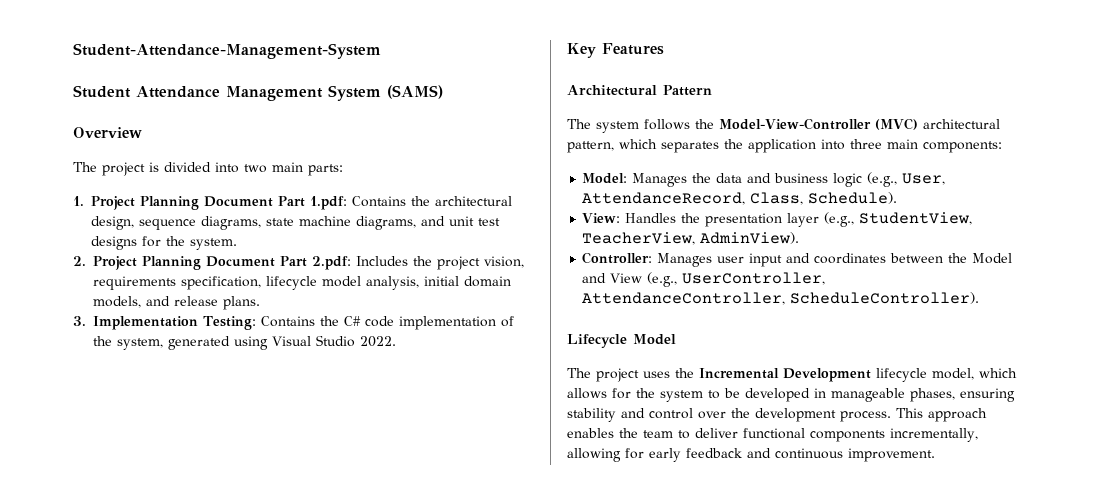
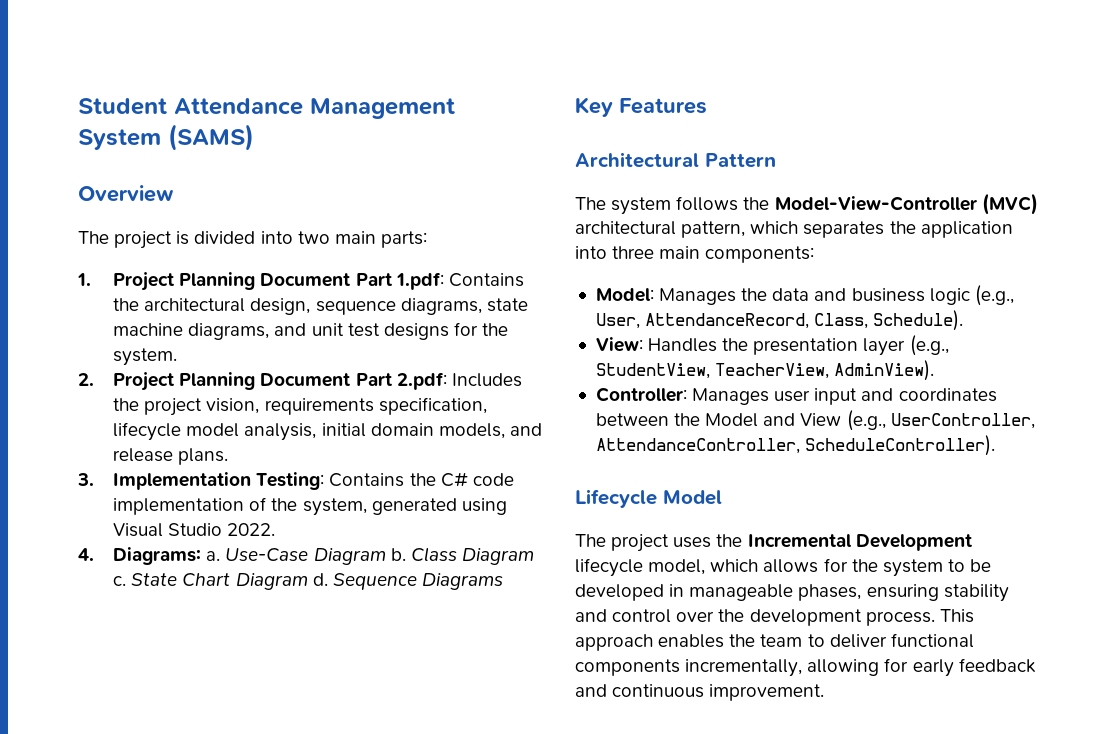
- Student-Attendance-Management-System
+ 4. Diagrams: a. Use-Case Diagram b. Class Diagram c. State Chart Diagram d. Sequence Diagrams

